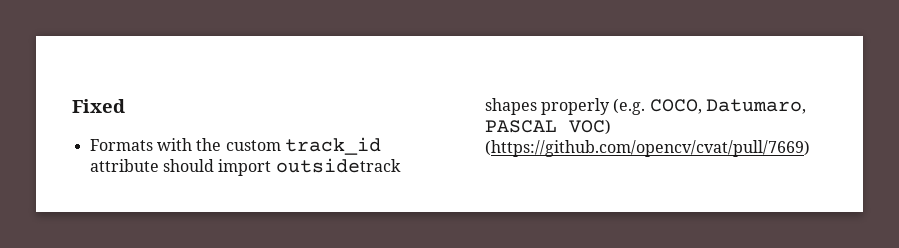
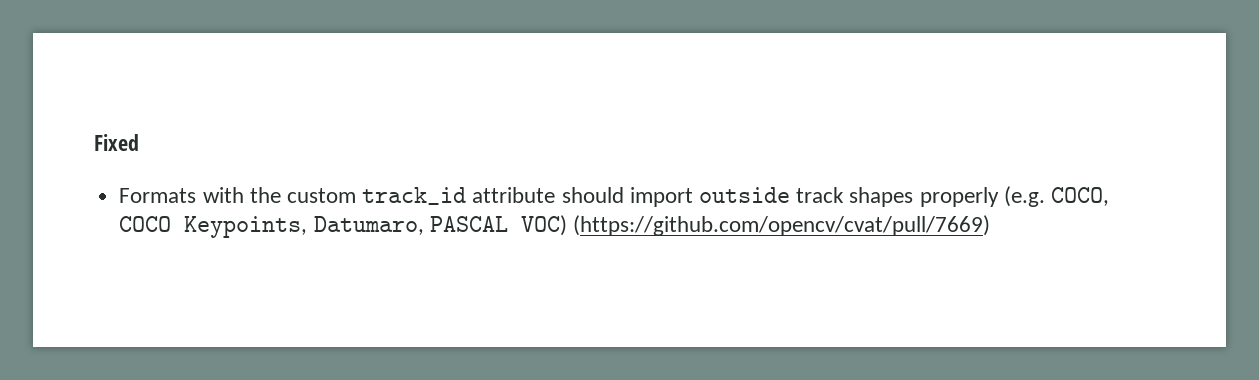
- Formats with the custom track_id attribute should import outsidetrack shapes properly (e.g. COCO, Datumaro, PASCAL VOC) (https://github.com/opencv/cvat/pull/7669)
+ Formats with the custom track_id attribute should import outside track shapes properly (e.g. COCO, COCO Keypoints, Datumaro, PASCAL VOC) (https://github.com/opencv/cvat/pull/7669)

